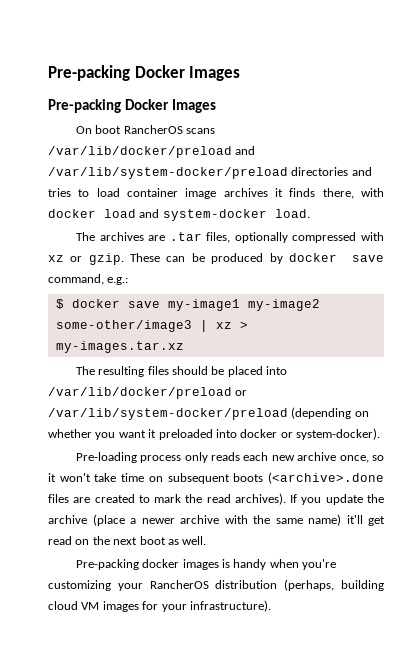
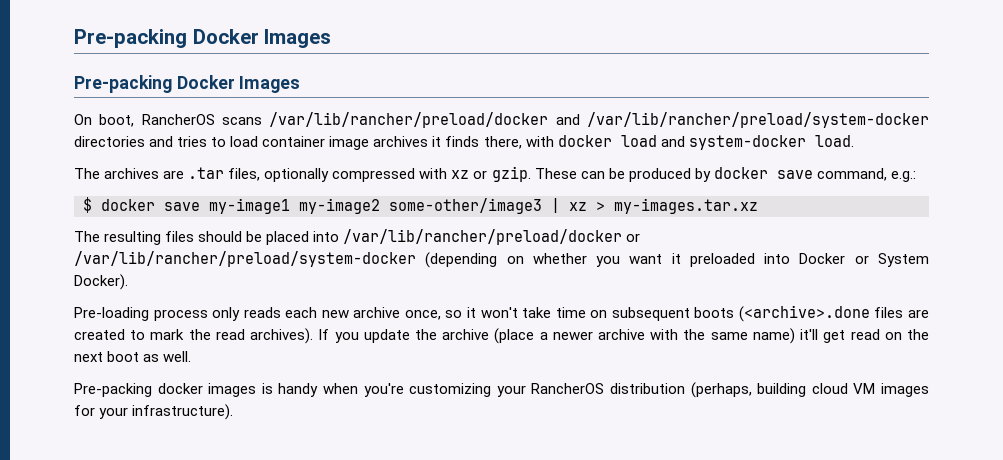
- On boot RancherOS scans /var/lib/docker/preload and /var/lib/system-docker/preload directories and tries to load container image archives it finds there, with docker load and system-docker load.
+ On boot, RancherOS scans /var/lib/rancher/preload/docker and /var/lib/rancher/preload/system-docker directories and tries to load container image archives it finds there, with docker load and system-docker load.
- The resulting files should be placed into /var/lib/docker/preload or /var/lib/system-docker/preload (depending on whether you want it preloaded into docker or system-docker).
+ The resulting files should be placed into /var/lib/rancher/preload/docker or /var/lib/rancher/preload/system-docker (depending on whether you want it preloaded into Docker or System Docker).

